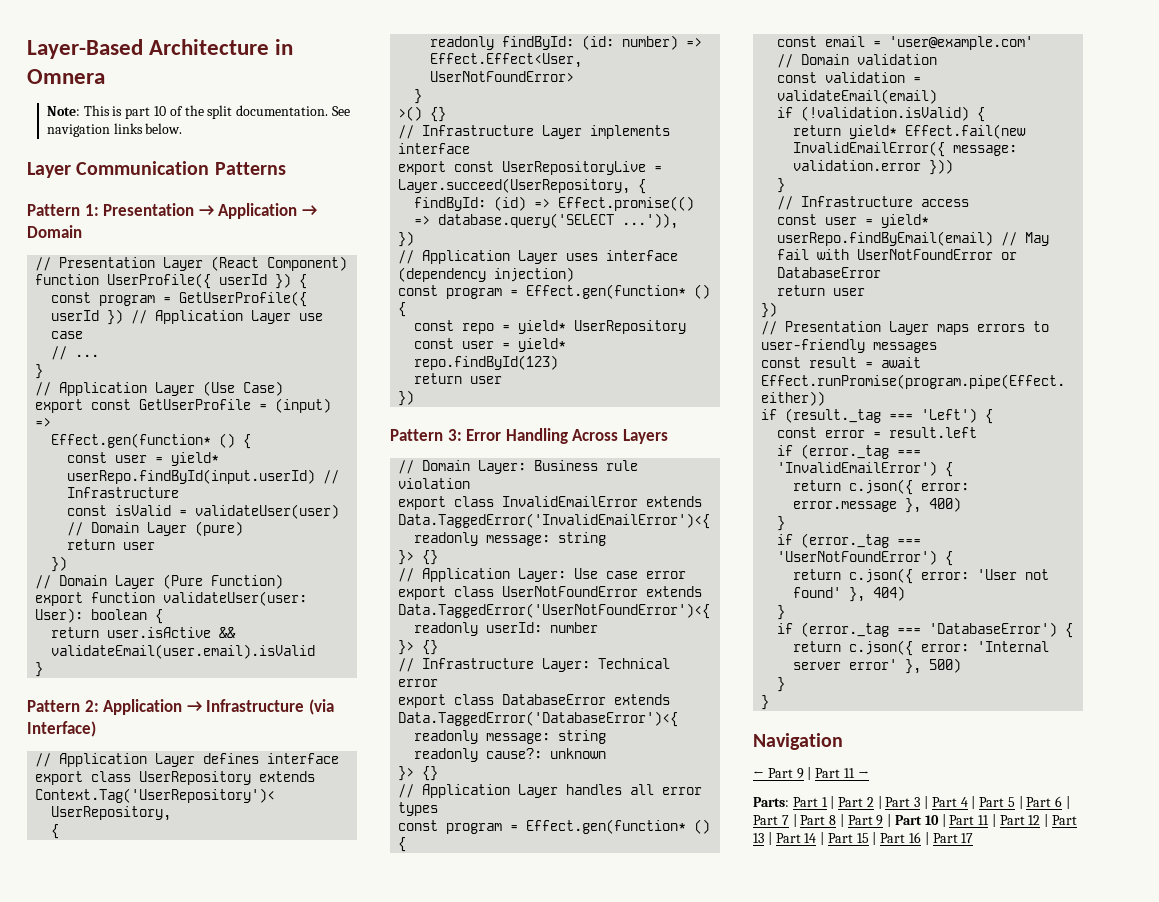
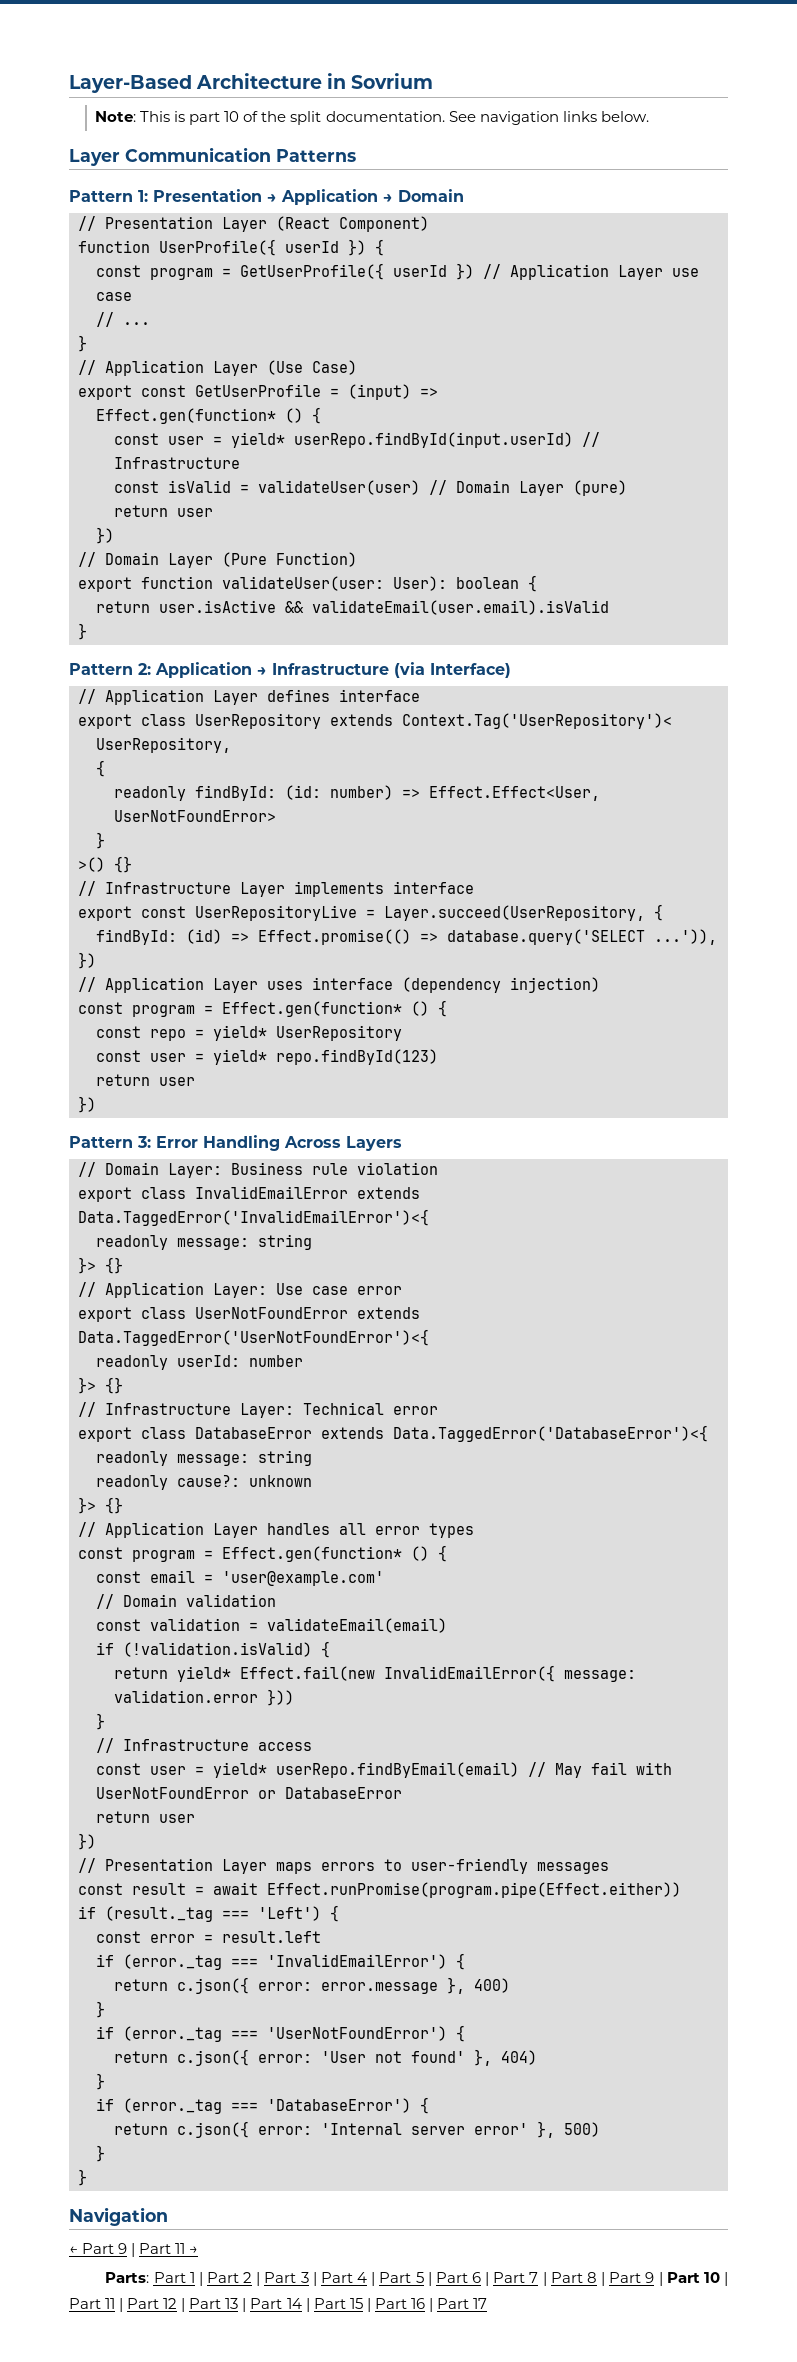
- Layer-Based Architecture in Omnera
+ Layer-Based Architecture in Sovrium

